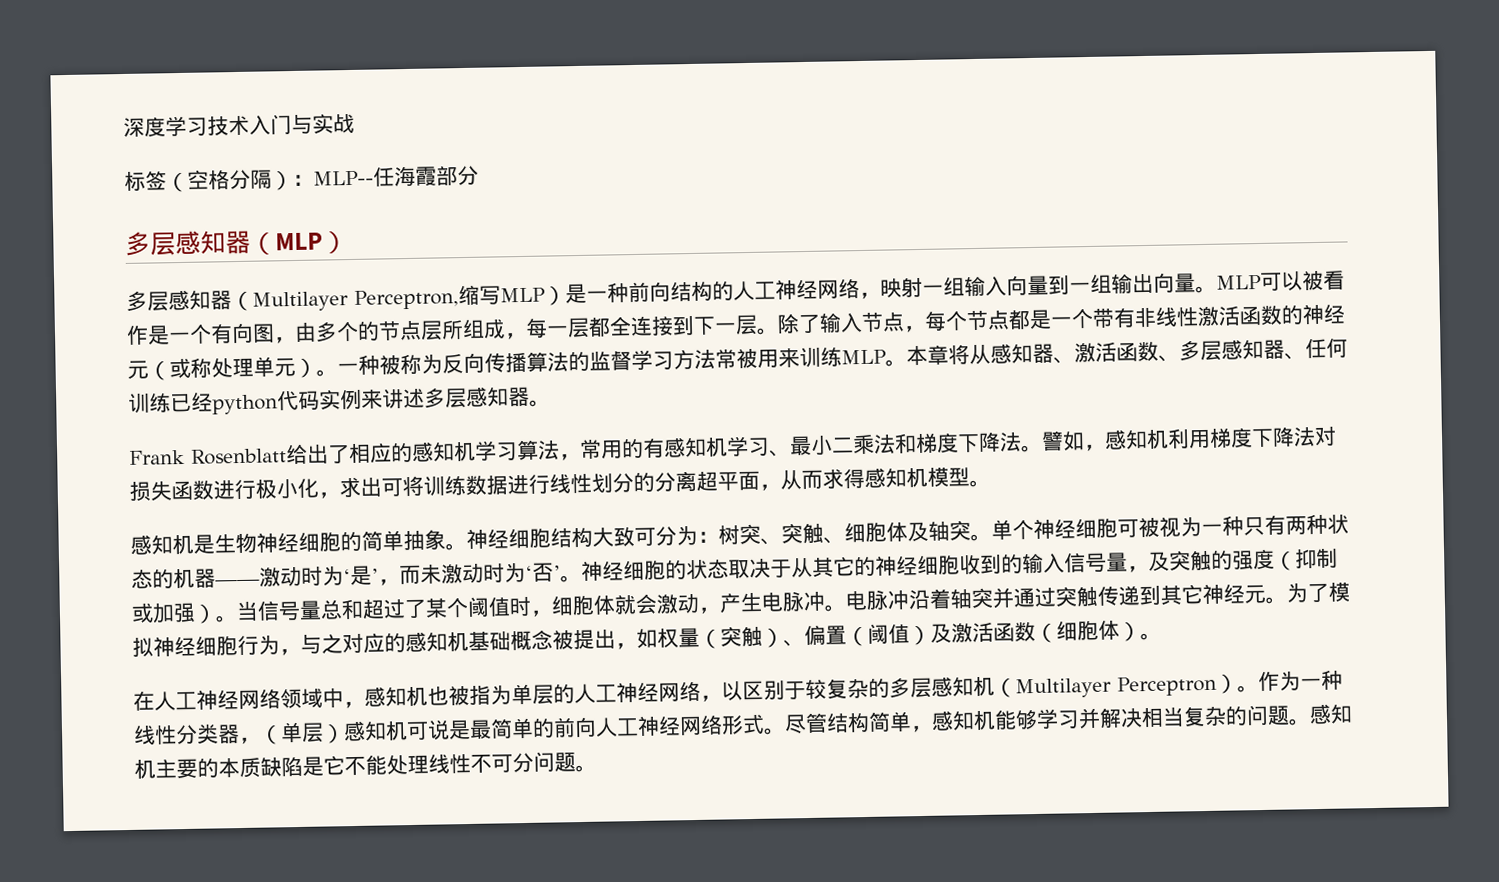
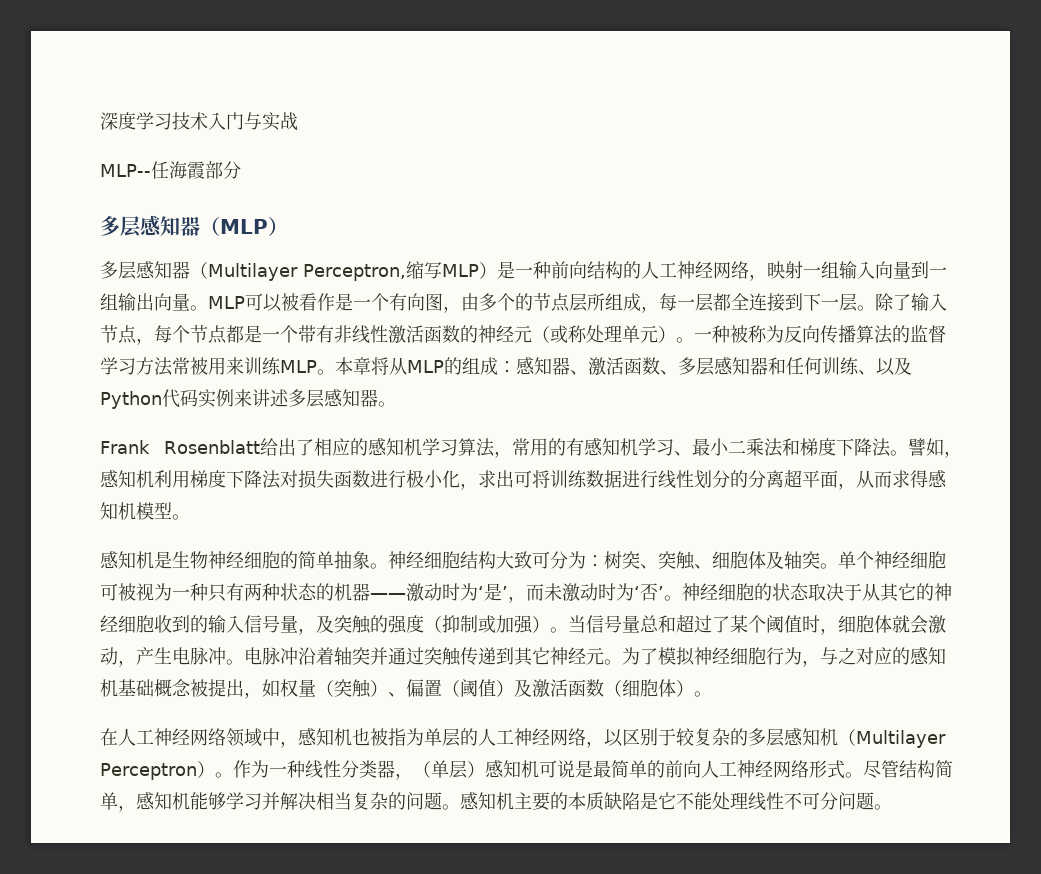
- 标签（空格分隔）：MLP--任海霞部分
+ MLP--任海霞部分
- 本章将从感知器、激活函数、多层感知器、任何训练已经python代码实例来讲述多层感知器。
+ 本章将从MLP的组成：感知器、激活函数、多层感知器和任何训练、以及Python代码实例来讲述多层感知器。

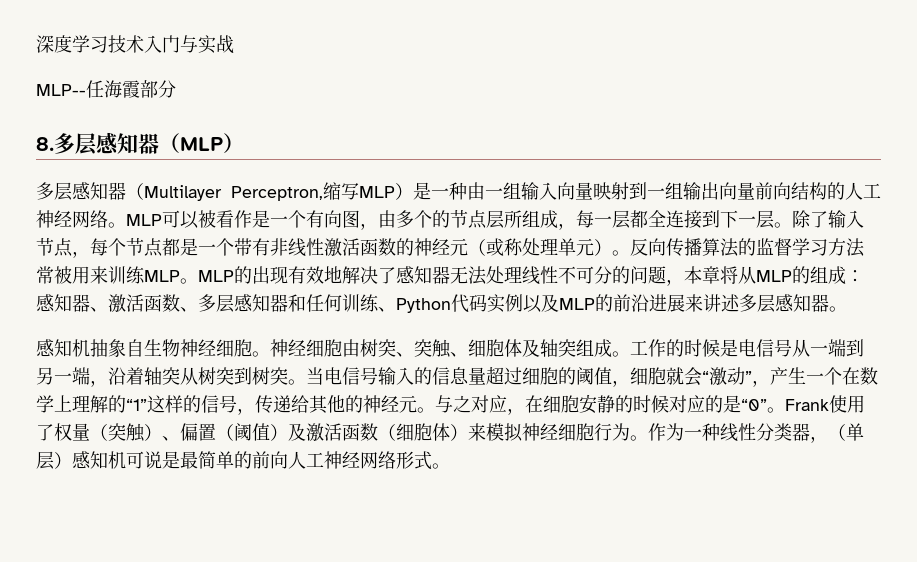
- 多层感知器（MLP）
+ 8.多层感知器（MLP）
- 多层感知器（Multilayer Perceptron,缩写MLP）是一种前向结构的人工神经网络，映射一组输入向量到一组输出向量。
+ 多层感知器（Multilayer Perceptron,缩写MLP）是一种由一组输入向量映射到一组输出向量前向结构的人工神经网络。
- 一种被称为反向传播算法的监督学习方法常被用来训练MLP。
+ 反向传播算法的监督学习方法常被用来训练MLP。
- 本章将从MLP的组成：感知器、激活函数、多层感知器和任何训练、以及Python代码实例来讲述多层感知器。
+ MLP的出现有效地解决了感知器无法处理线性不可分的问题，本章将从MLP的组成：感知器、激活函数、多层感知器和任何训练、Python代码实例以及MLP的前沿进展来讲述多层感知器。
- Frank Rosenblatt给出了相应的感知机学习算法，常用的有感知机学习、最小二乘法和梯度下降法。譬如，感知机利用梯度下降法对损失函数进行极小化，求出可将训练数据进行线性划分的分离超平面，从而求得感知机模型。
- 感知机是生物神经细胞的简单抽象。神经细胞结构大致可分为：树突、突触、细胞体及轴突。单个神经细胞可被视为一种只有两种状态的机器——激动时为‘是’，而未激动时为‘否’。神经细胞的状态取决于从其它的神经细胞收到的输入信号量，及突触的强度（抑制或加强）。当信号量总和超过了某个阈值时，细胞体就会激动，产生电脉冲。电脉冲沿着轴突并通过突触传递到其它神经元。为了模拟神经细胞行为，与之对应的感知机基础概念被提出，如权量（突触）、偏置（阈值）及激活函数（细胞体）。
- 在人工神经网络领域中，感知机也被指为单层的人工神经网络，以区别于较复杂的多层感知机（Multilayer Perceptron）。
+ 感知机抽象自生物神经细胞。神经细胞由树突、突触、细胞体及轴突组成。工作的时候是电信号从一端到另一端，沿着轴突从树突到树突。当电信号输入的信息量超过细胞的阈值，细胞就会“激动”，产生一个在数学上理解的“1”这样的信号，传递给其他的神经元。与之对应，在细胞安静的时候对应的是“0”。Frank使用了权量（突触）、偏置（阈值）及激活函数（细胞体）来模拟神经细胞行为。
- 尽管结构简单，感知机能够学习并解决相当复杂的问题。感知机主要的本质缺陷是它不能处理线性不可分问题。

